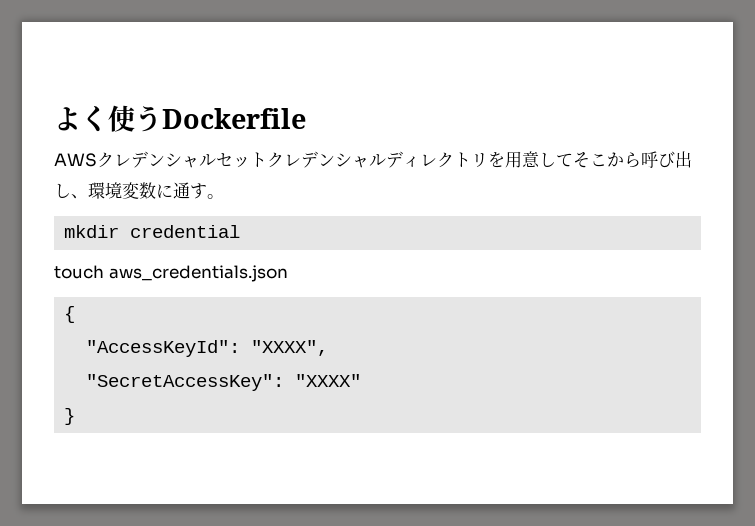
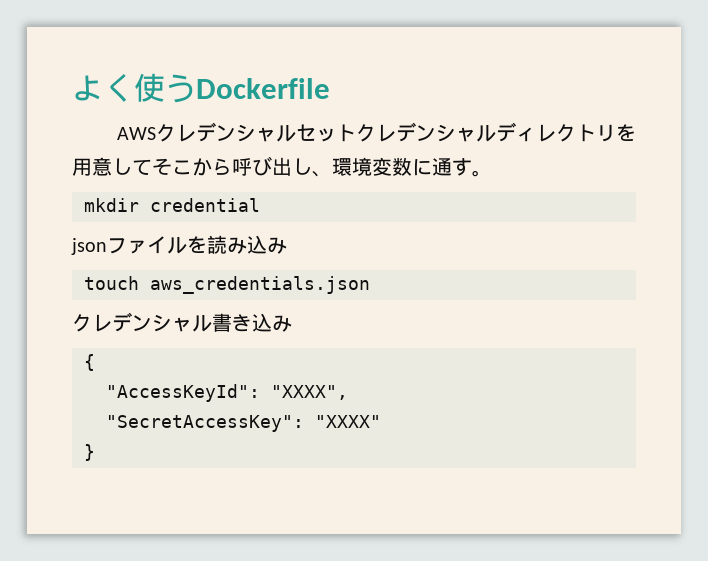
+ jsonファイルを読み込み
  touch aws_credentials.json
+ クレデンシャル書き込み

